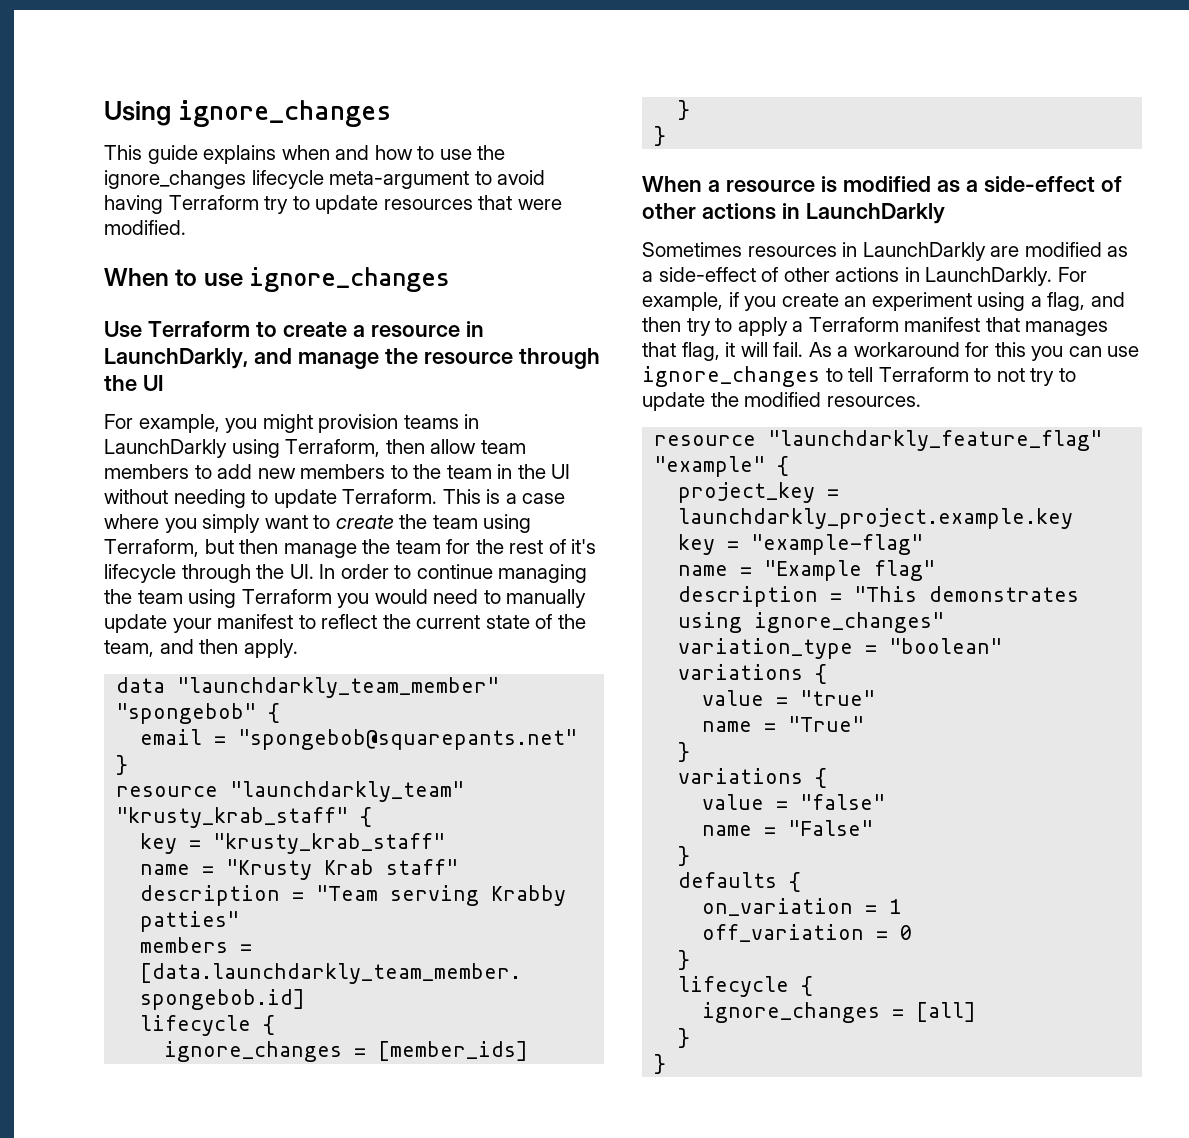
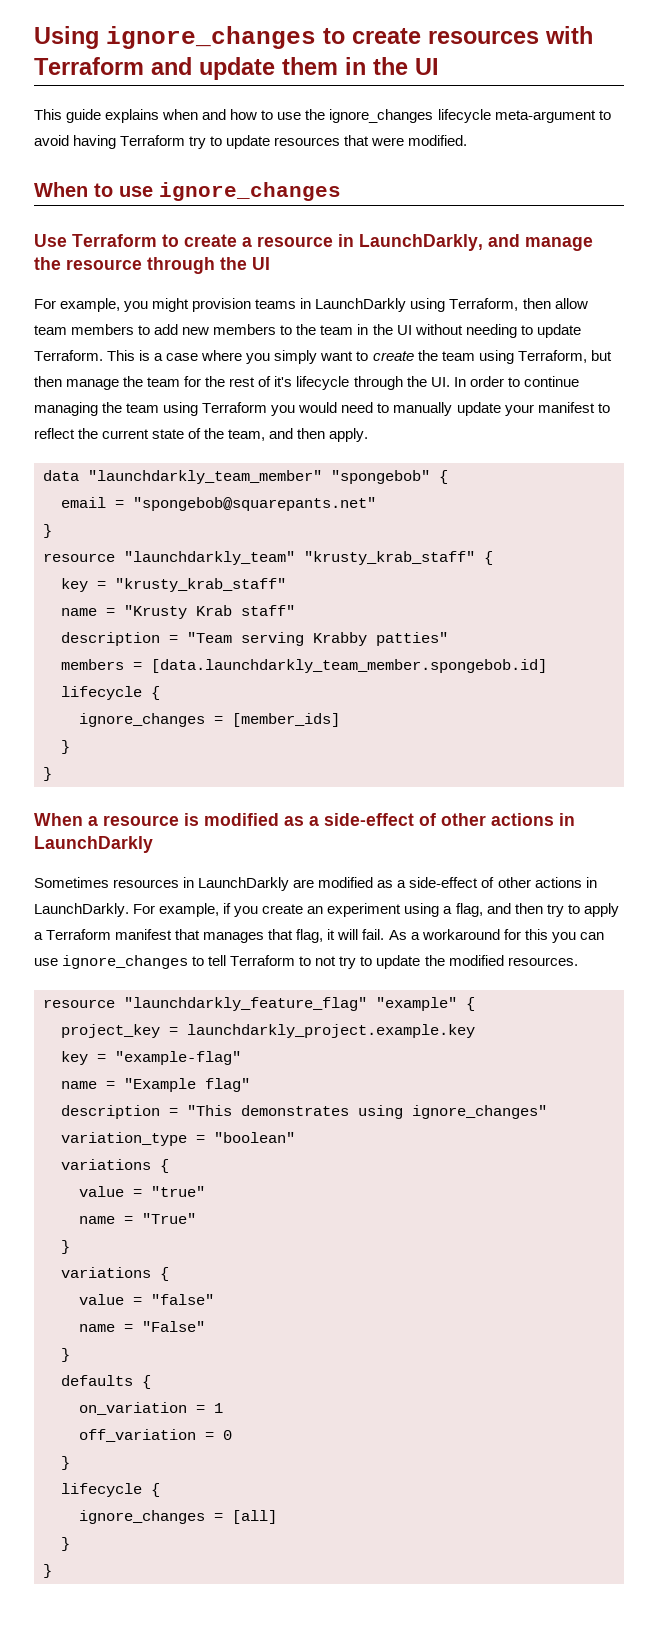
- Using ignore_changes
+ Using ignore_changes to create resources with Terraform and update them in the UI

